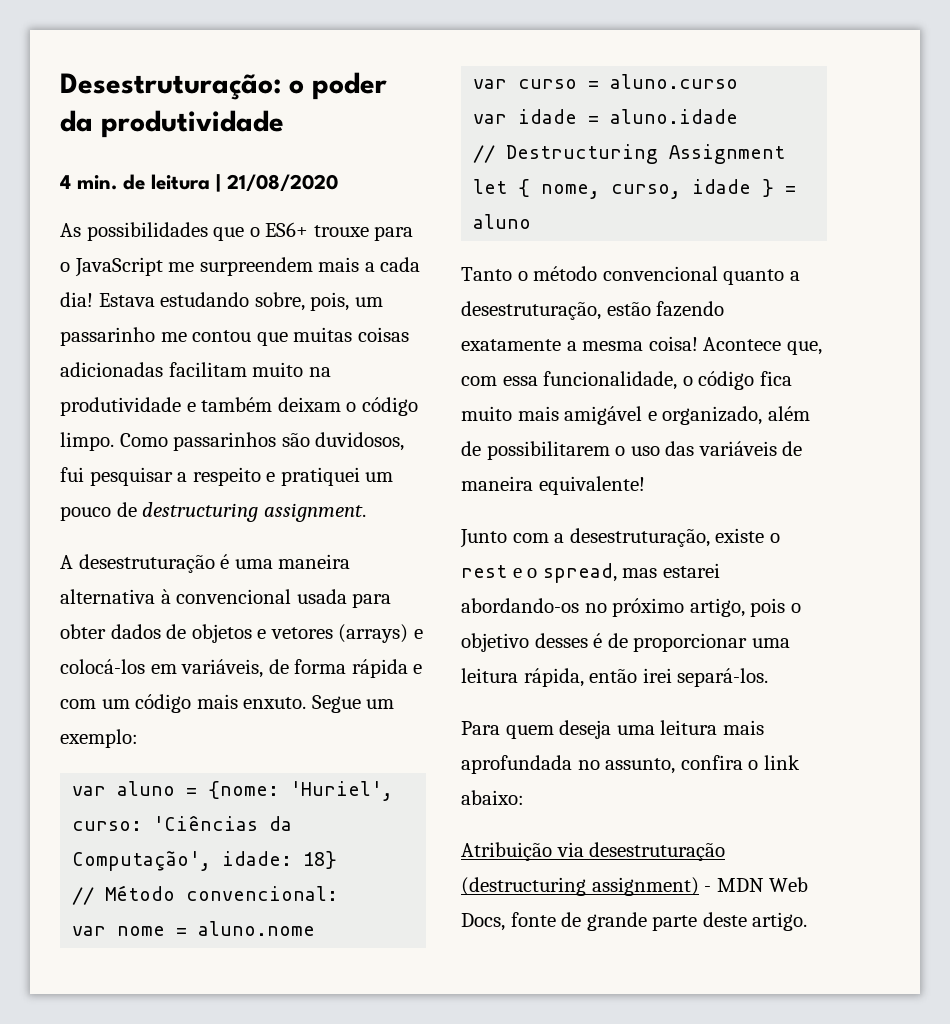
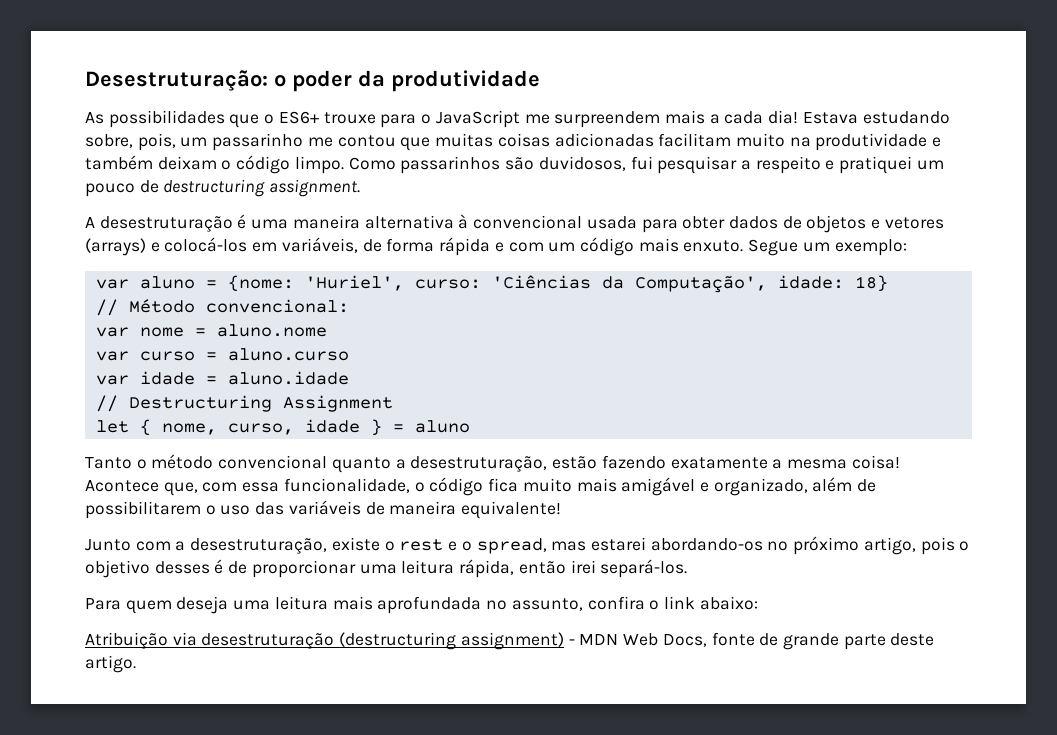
- 4 min. de leitura | 21/08/2020

